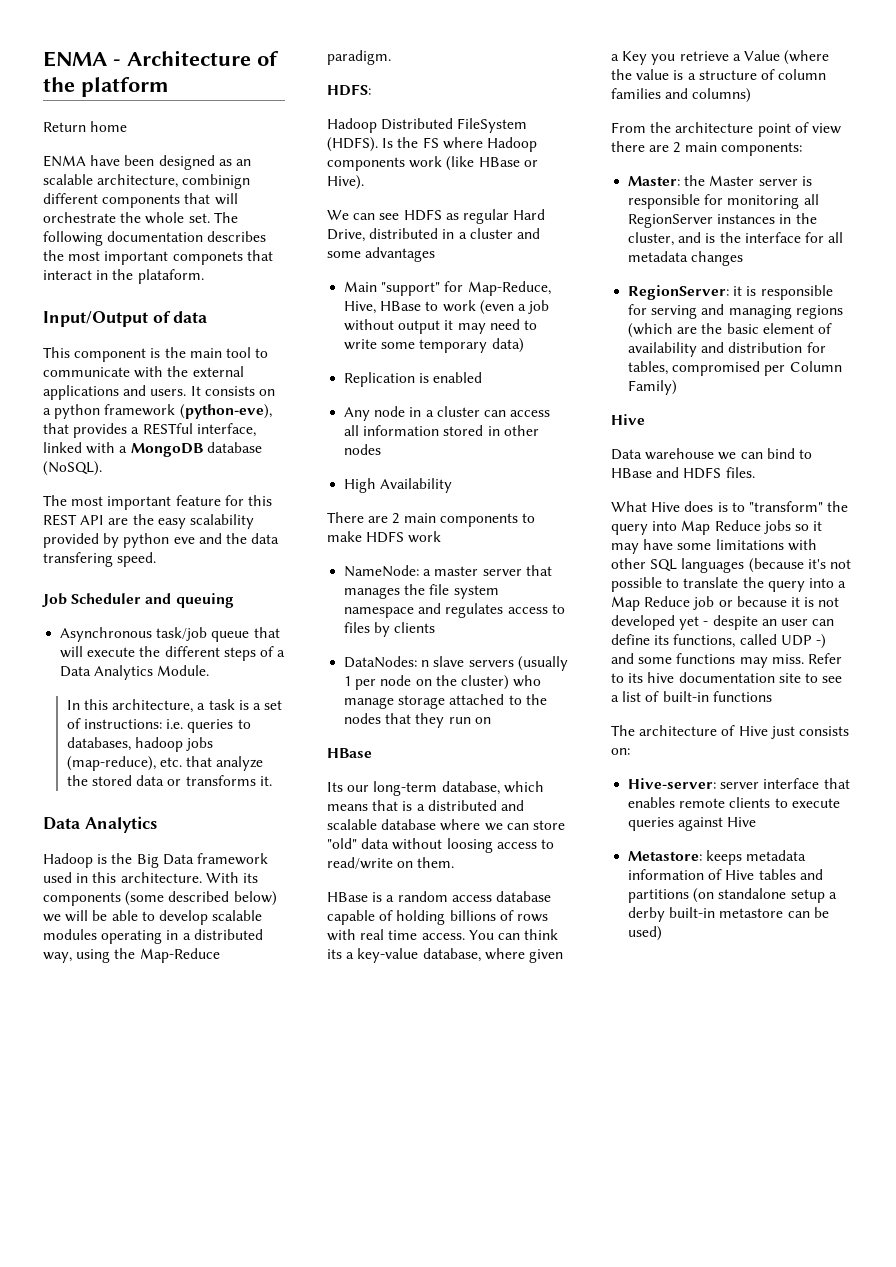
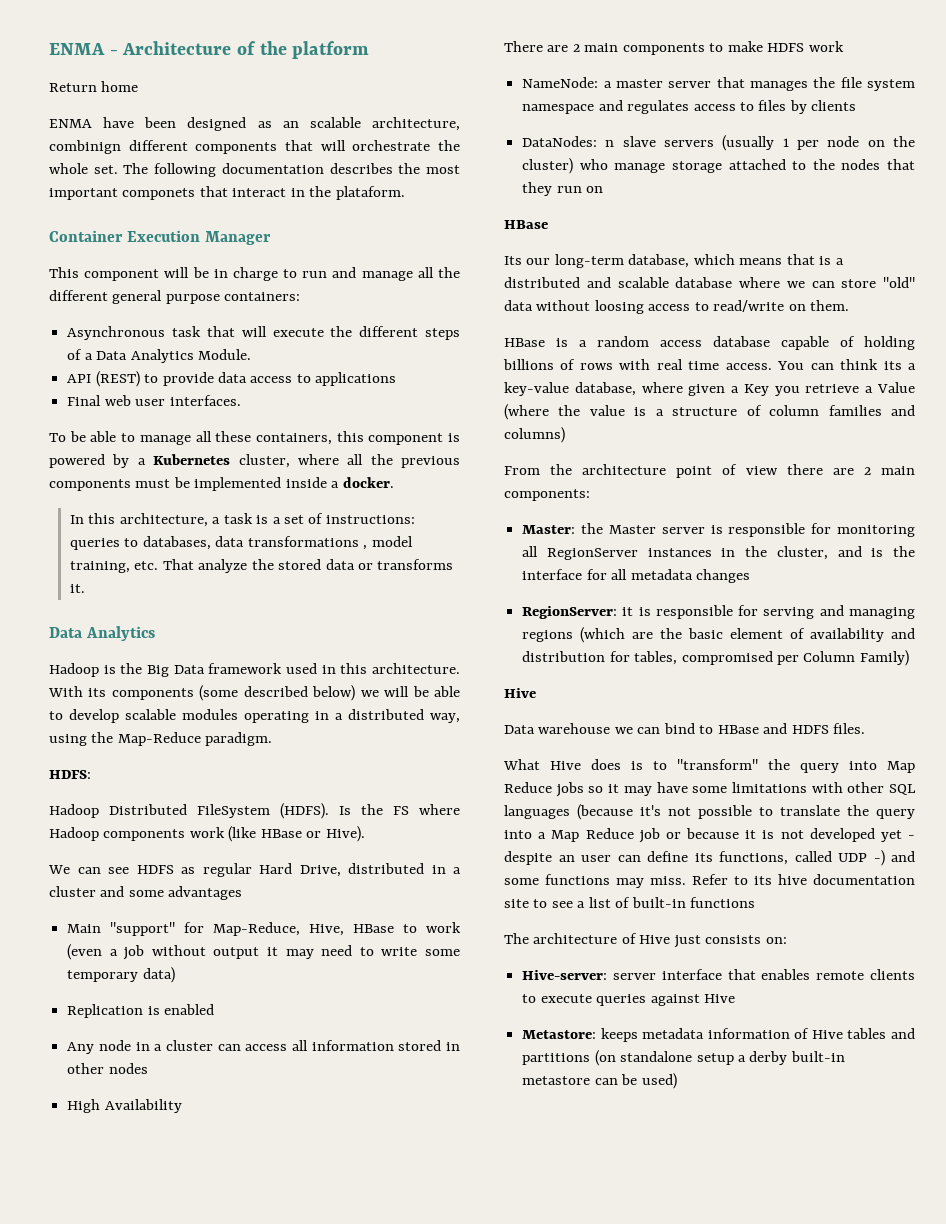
- Input/Output of data
+ Container Execution Manager
- This component is the main tool to communicate with the external applications and users. It consists on a python framework (python-eve), that provides a RESTful interface, linked with a MongoDB database (NoSQL).
- The most important feature for this REST API are the easy scalability provided by python eve and the data transfering speed.
- Job Scheduler and queuing
+ This component will be in charge to run and manage all the different general purpose containers:
- Asynchronous task/job queue that will execute the different steps of a Data Analytics Module.
+ Asynchronous task that will execute the different steps of a Data Analytics Module.
+ API (REST) to provide data access to applications
+ Final web user interfaces.
+ To be able to manage all these containers, this component is powered by a Kubernetes cluster, where all the previous components must be implemented inside a docker.
- In this architecture, a task is a set of instructions: i.e. queries to databases, hadoop jobs (map-reduce), etc. that analyze the stored data or transforms it.
+ In this architecture, a task is a set of instructions: queries to databases, data transformations , model training, etc. That analyze the stored data or transforms it.

